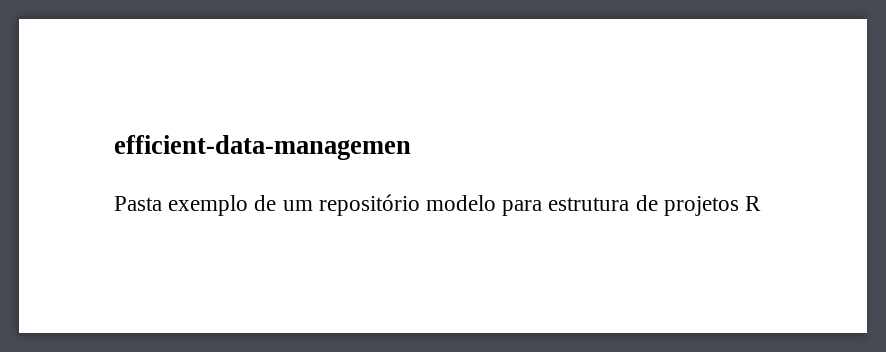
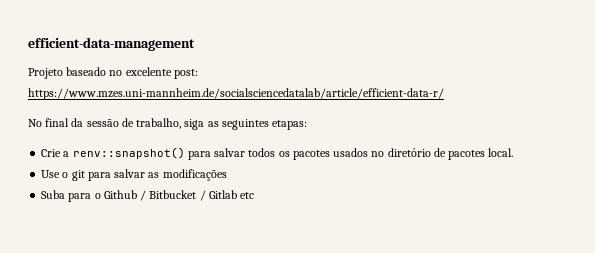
- efficient-data-managemen
- Pasta exemplo de um repositório modelo para estrutura de projetos R
+ efficient-data-management
+ Projeto baseado no excelente post: https://www.mzes.uni-mannheim.de/socialsciencedatalab/article/efficient-data-r/
+ No final da sessão de trabalho, siga as seguintes etapas:
+ Crie a renv::snapshot() para salvar todos os pacotes usados no diretório de pacotes local.
+ Use o git para salvar as modificações
+ Suba para o Github / Bitbucket / Gitlab etc

